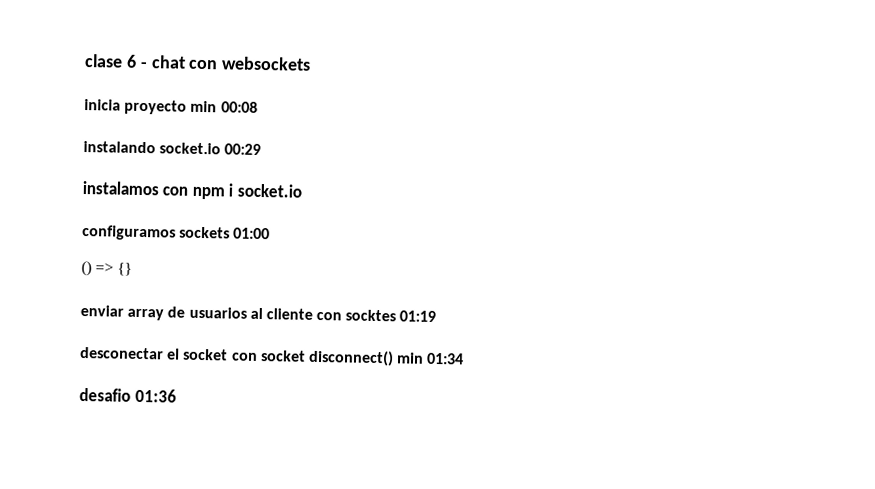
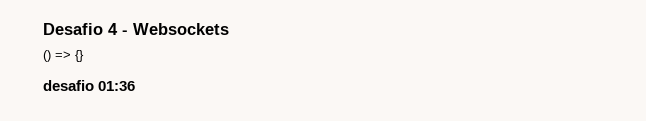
- clase 6 - chat con websockets
- inicia proyecto min 00:08
- instalando socket.io 00:29
- instalamos con npm i socket.io
- configuramos sockets 01:00
+ Desafio 4 - Websockets
  () => {}
- enviar array de usuarios al cliente con socktes 01:19
- desconectar el socket con socket disconnect() min 01:34

